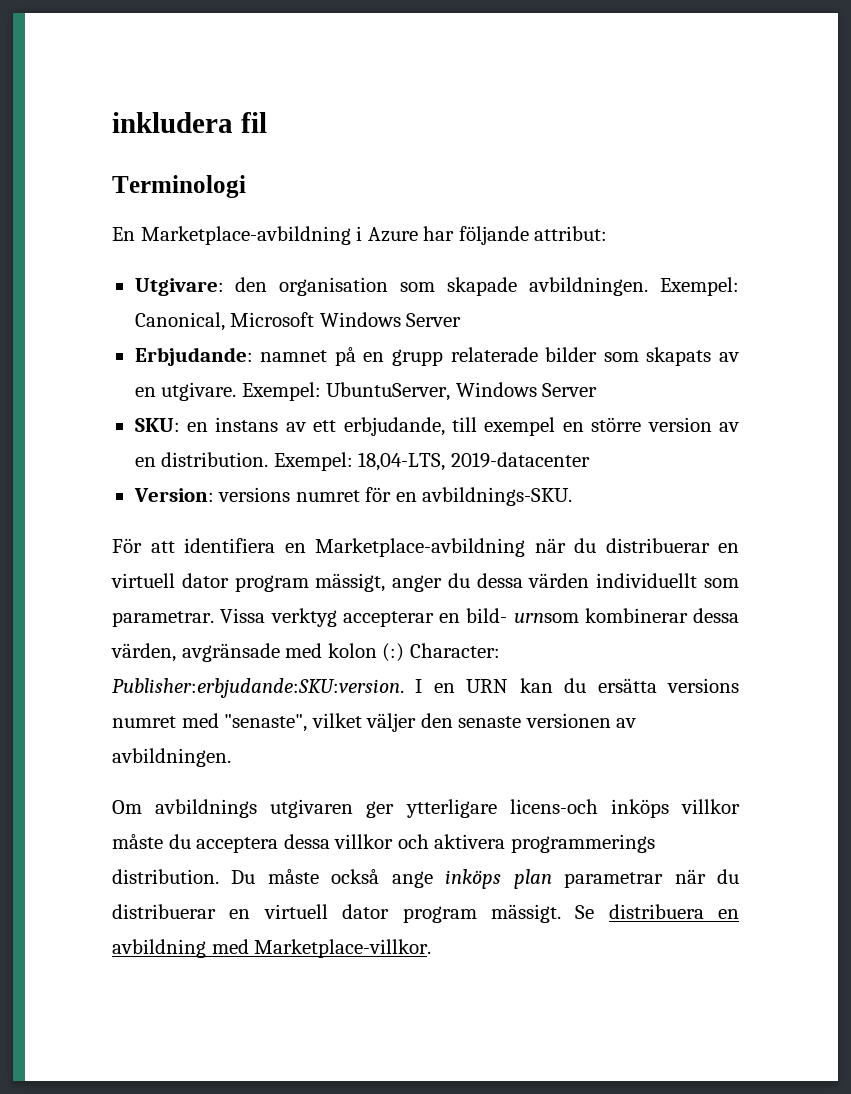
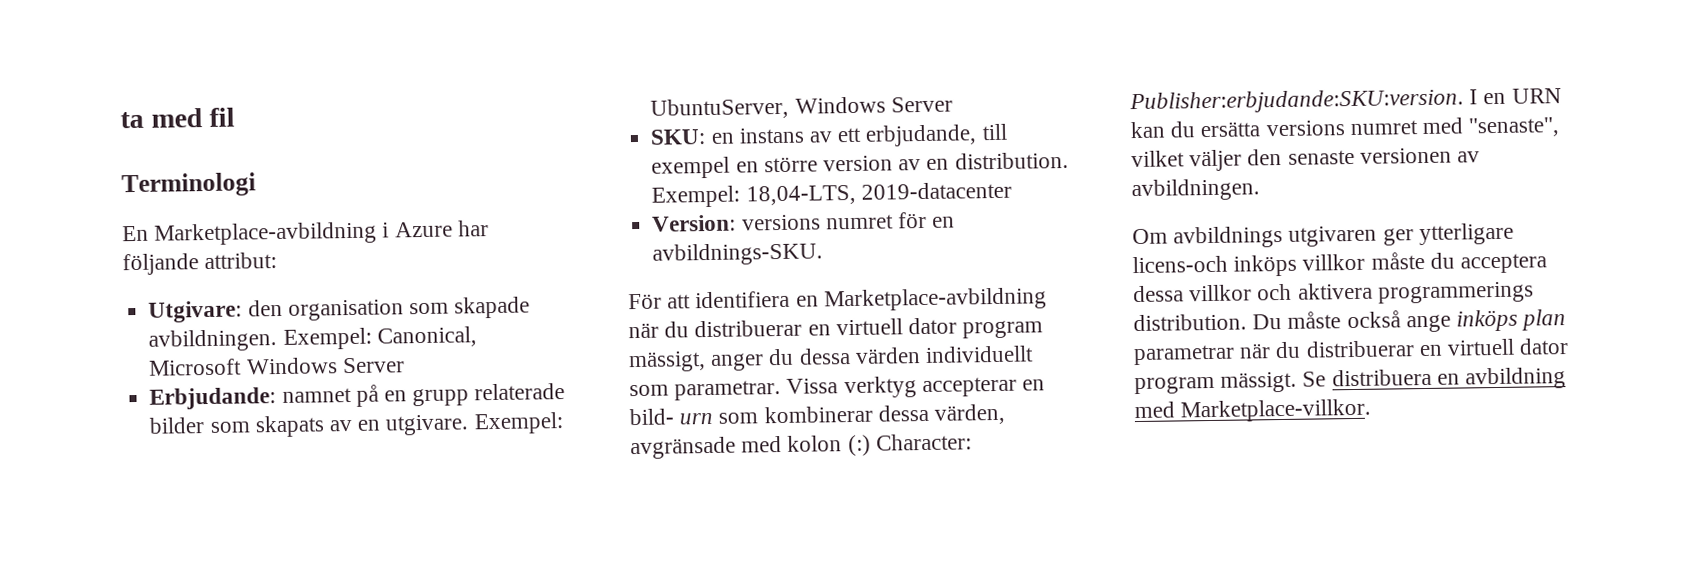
- inkludera fil
+ ta med fil
- Vissa verktyg accepterar en bild- urnsom kombinerar dessa värden, avgränsade med kolon (:) Character: Publisher:erbjudande:SKU:version.
+ Vissa verktyg accepterar en bild- urn som kombinerar dessa värden, avgränsade med kolon (:) Character: Publisher:erbjudande:SKU:version.

